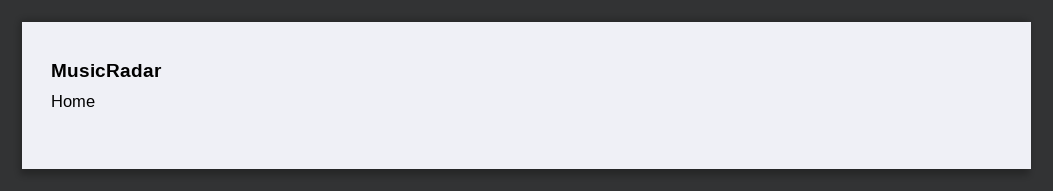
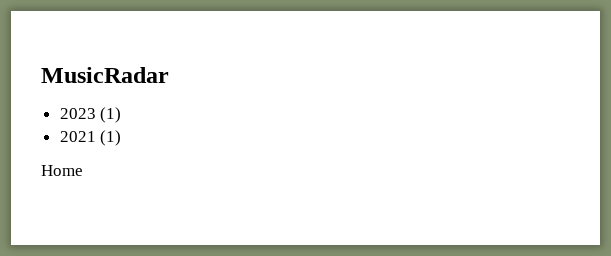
+ 2023 (1)
+ 2021 (1)

